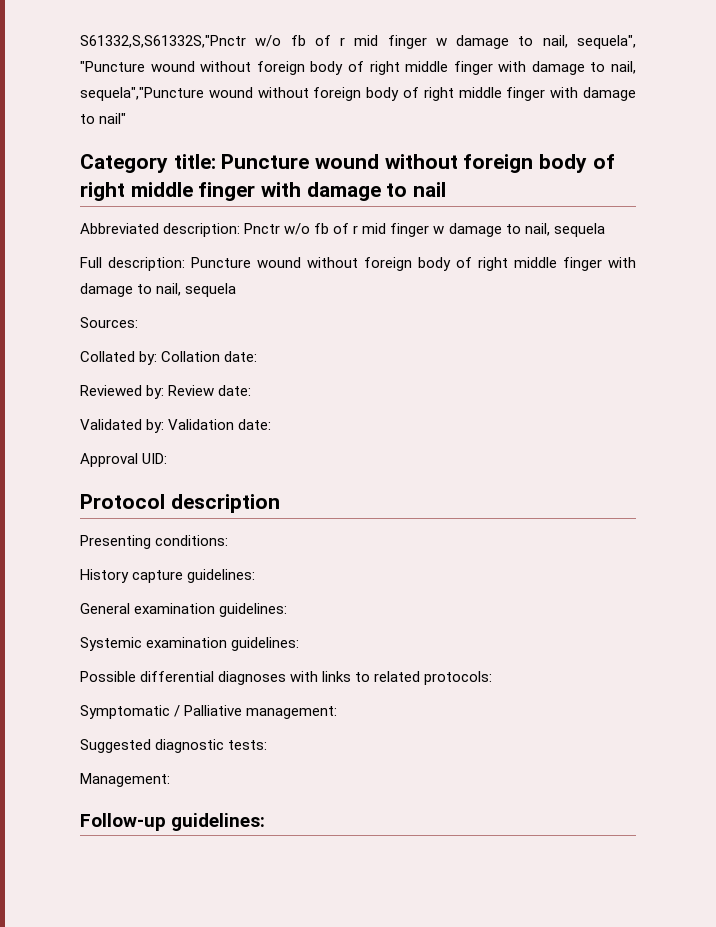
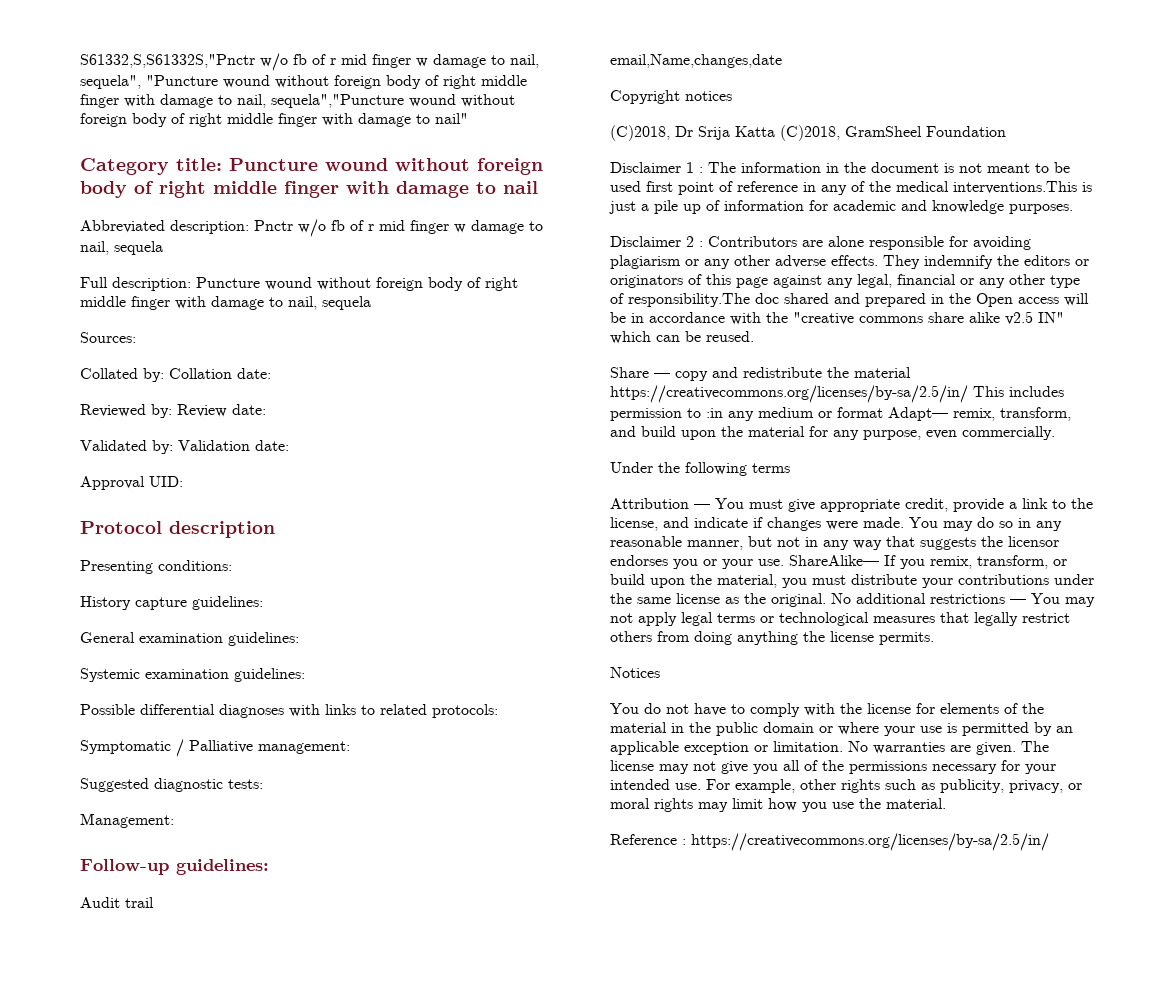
+ Audit trail
+ email,Name,changes,date
+ Copyright notices
+ (C)2018, Dr Srija Katta (C)2018, GramSheel Foundation
+ Disclaimer 1 : The information in the document is not meant to be used first point of reference in any of the medical interventions.This is just a pile up of information for academic and knowledge purposes.
+ Disclaimer 2 : Contributors are alone responsible for avoiding plagiarism or any other adverse effects. They indemnify the editors or originators of this page against any legal, financial or any other type of responsibility.The doc shared and prepared in the Open access will be in accordance with the "creative commons share alike v2.5 IN" which can be reused.
+ Share — copy and redistribute the material https://creativecommons.org/licenses/by-sa/2.5/in/ This includes permission to :in any medium or format Adapt— remix, transform, and build upon the material for any purpose, even commercially.
+ Under the following terms
+ Attribution — You must give appropriate credit, provide a link to the license, and indicate if changes were made. You may do so in any reasonable manner, but not in any way that suggests the licensor endorses you or your use. ShareAlike— If you remix, transform, or build upon the material, you must distribute your contributions under the same license as the original. No additional restrictions — You may not apply legal terms or technological measures that legally restrict others from doing anything the license permits.
+ Notices
+ You do not have to comply with the license for elements of the material in the public domain or where your use is permitted by an applicable exception or limitation. No warranties are given. The license may not give you all of the permissions necessary for your intended use. For example, other rights such as publicity, privacy, or moral rights may limit how you use the material.
+ Reference : https://creativecommons.org/licenses/by-sa/2.5/in/

